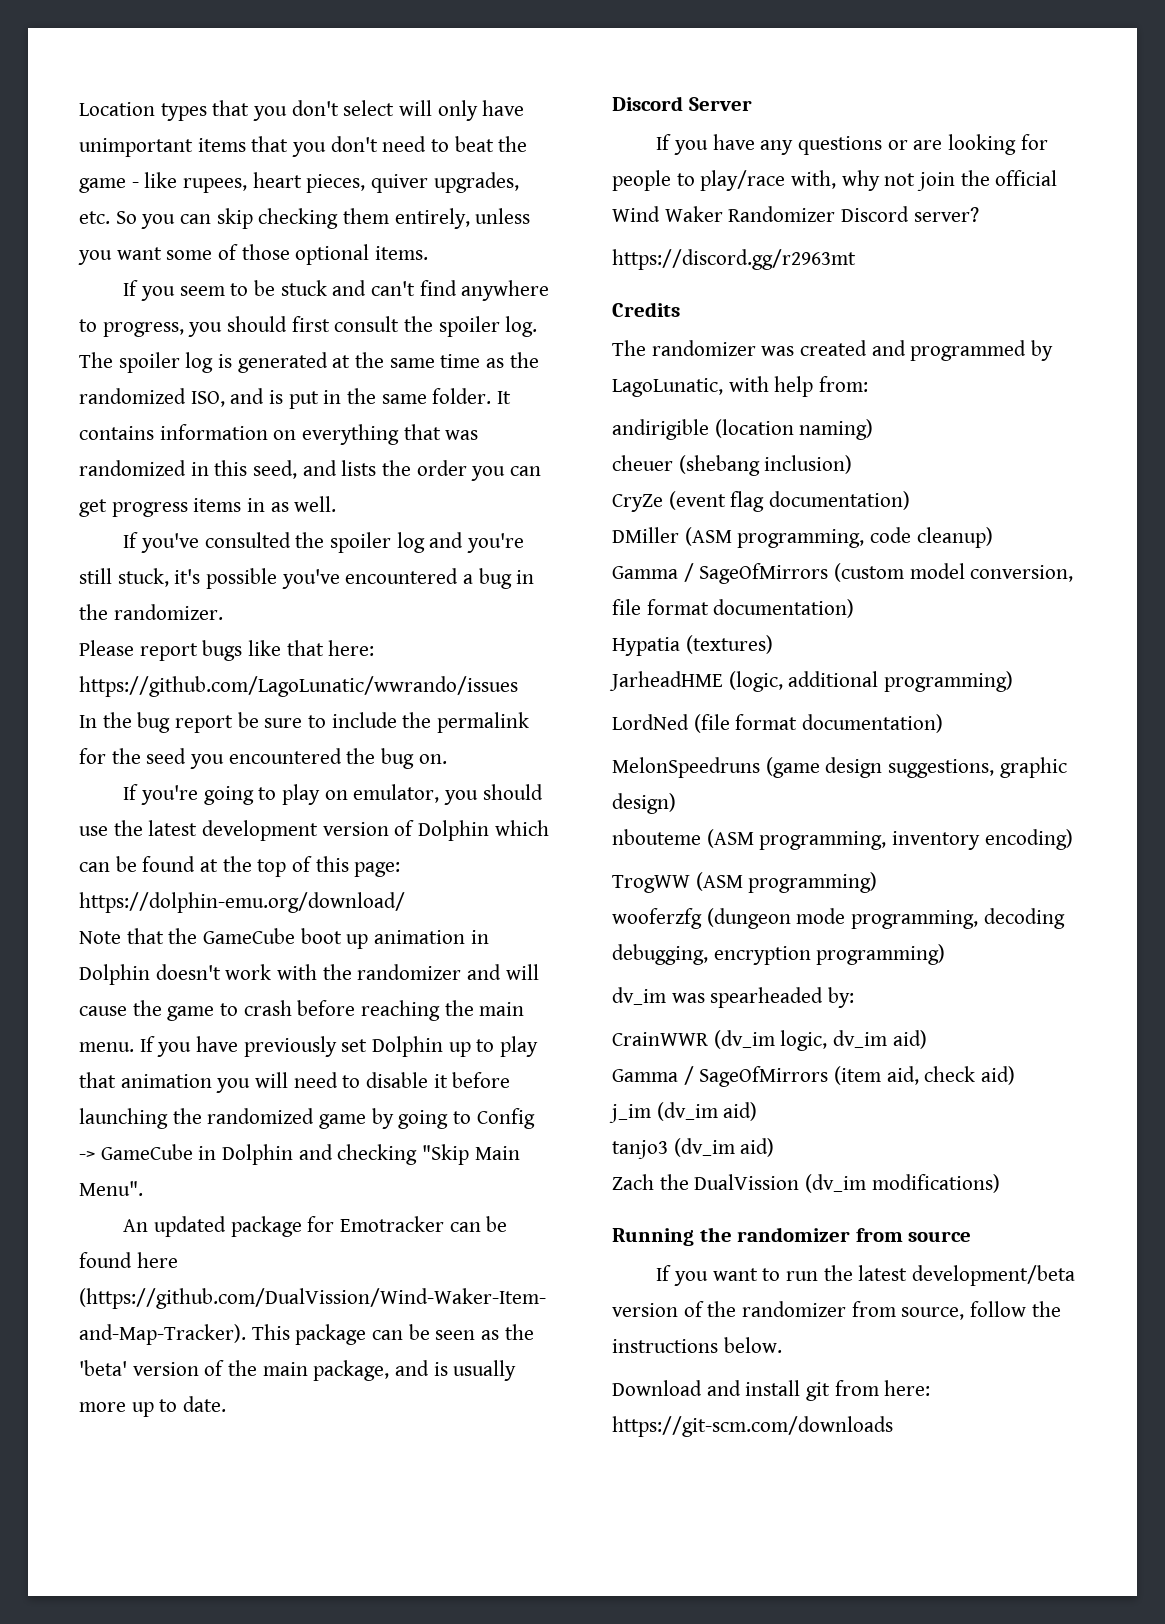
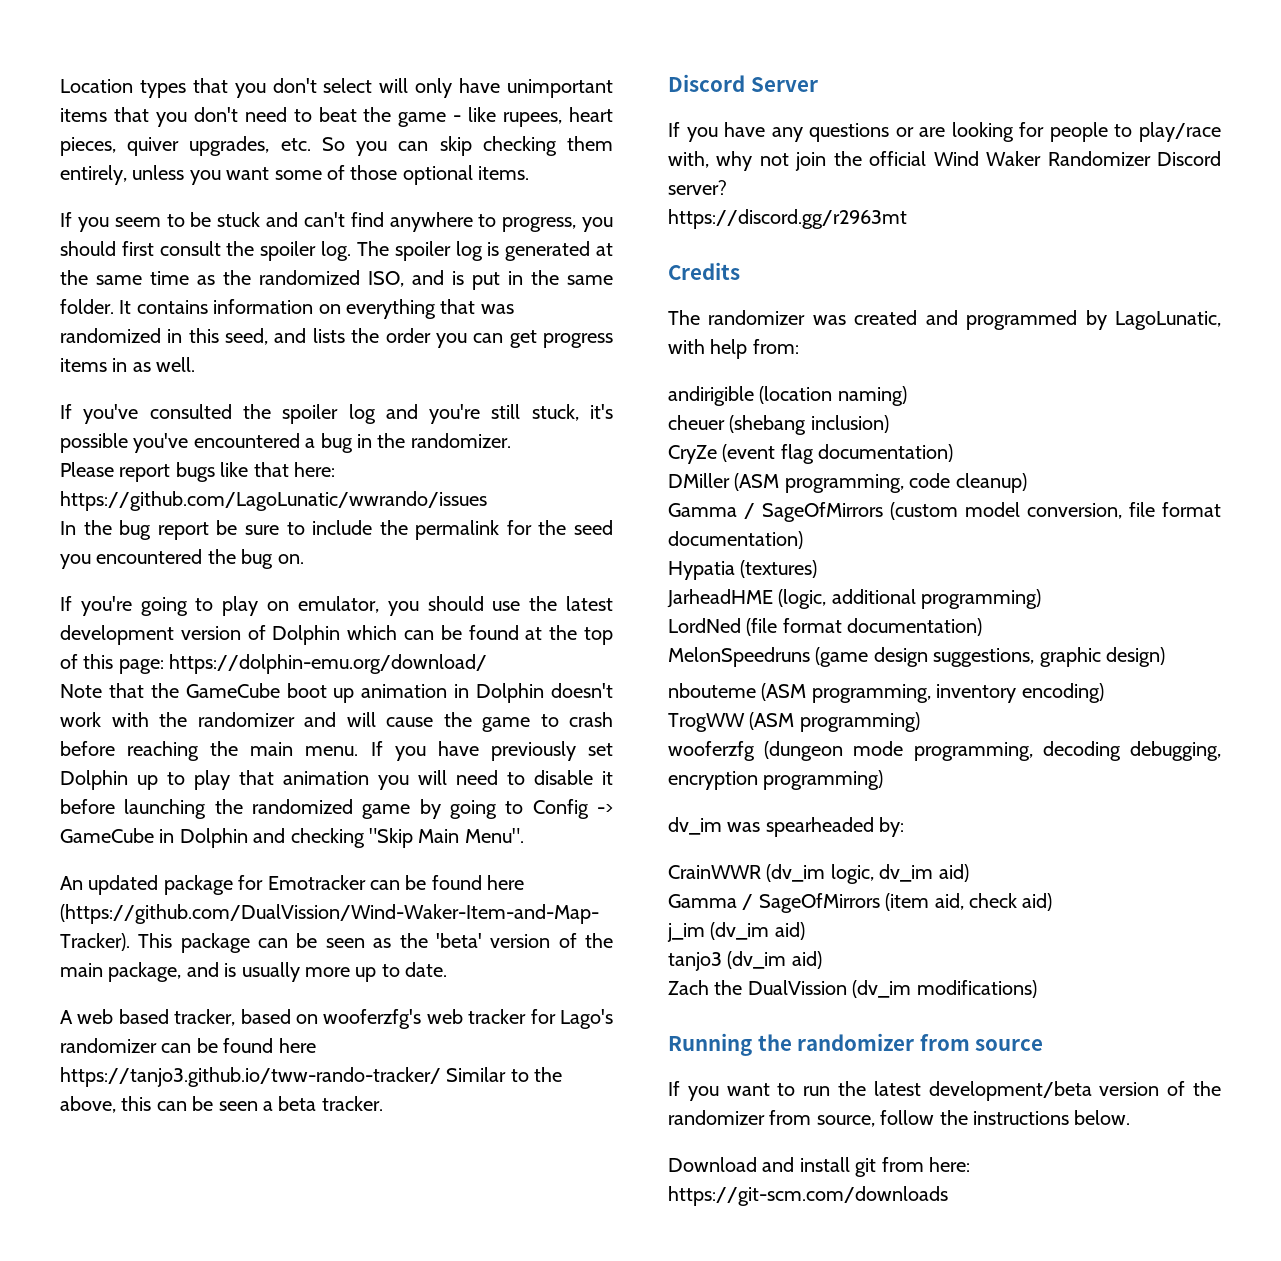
+ A web based tracker, based on wooferzfg's web tracker for Lago's randomizer can be found here https://tanjo3.github.io/tww-rando-tracker/ Similar to the above, this can be seen a beta tracker.

